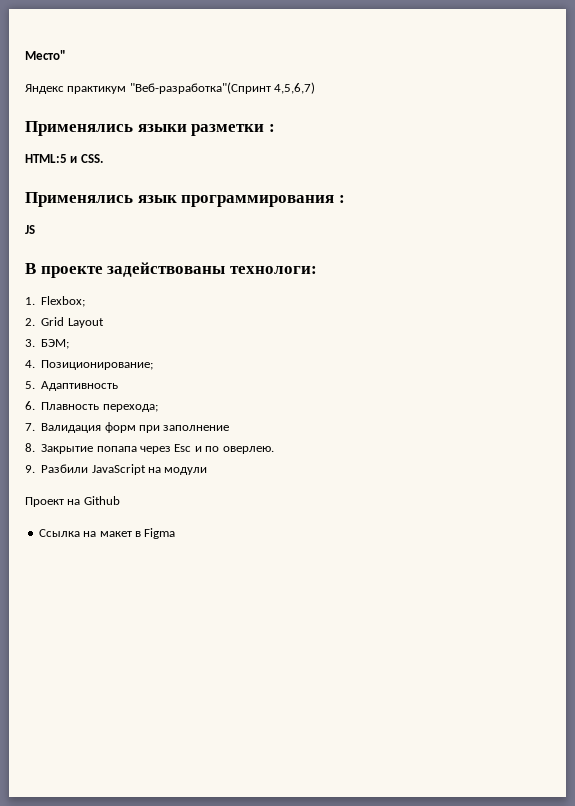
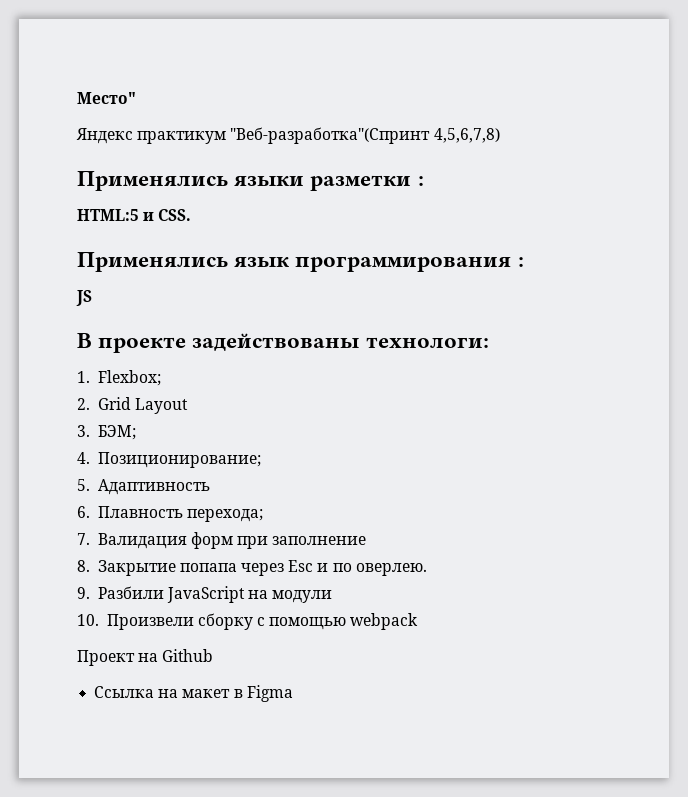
- Яндекс практикум "Веб-разработка"(Спринт 4,5,6,7)
+ Яндекс практикум "Веб-разработка"(Спринт 4,5,6,7,8)
+ 10. Произвели сборку с помощью webpack

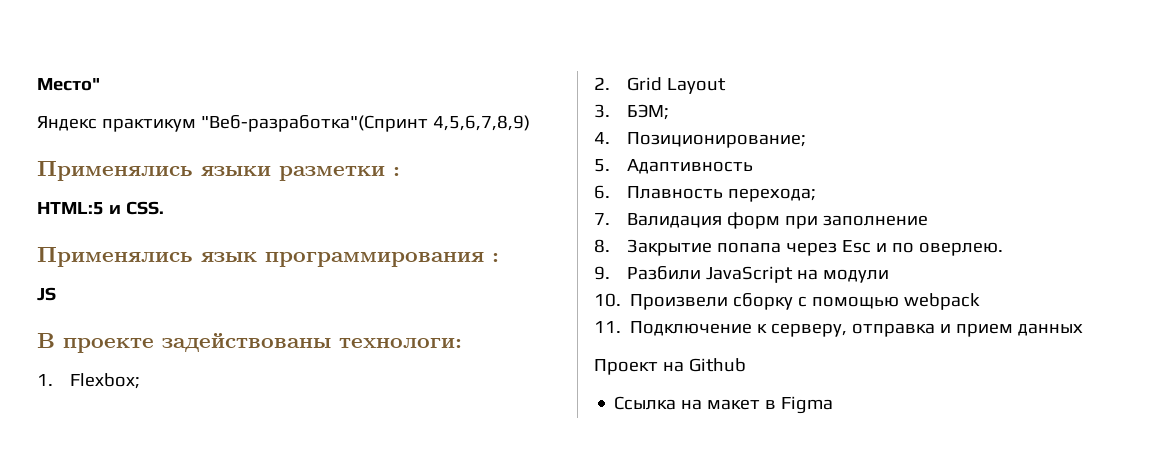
- Яндекс практикум "Веб-разработка"(Спринт 4,5,6,7,8)
+ Яндекс практикум "Веб-разработка"(Спринт 4,5,6,7,8,9)
+ 11. Подключение к серверу, отправка и прием данных

